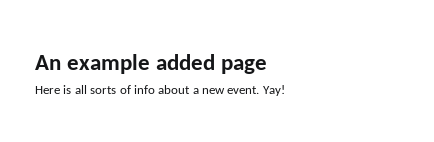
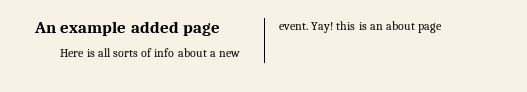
- Yay!
+ Yay! this is an about page

